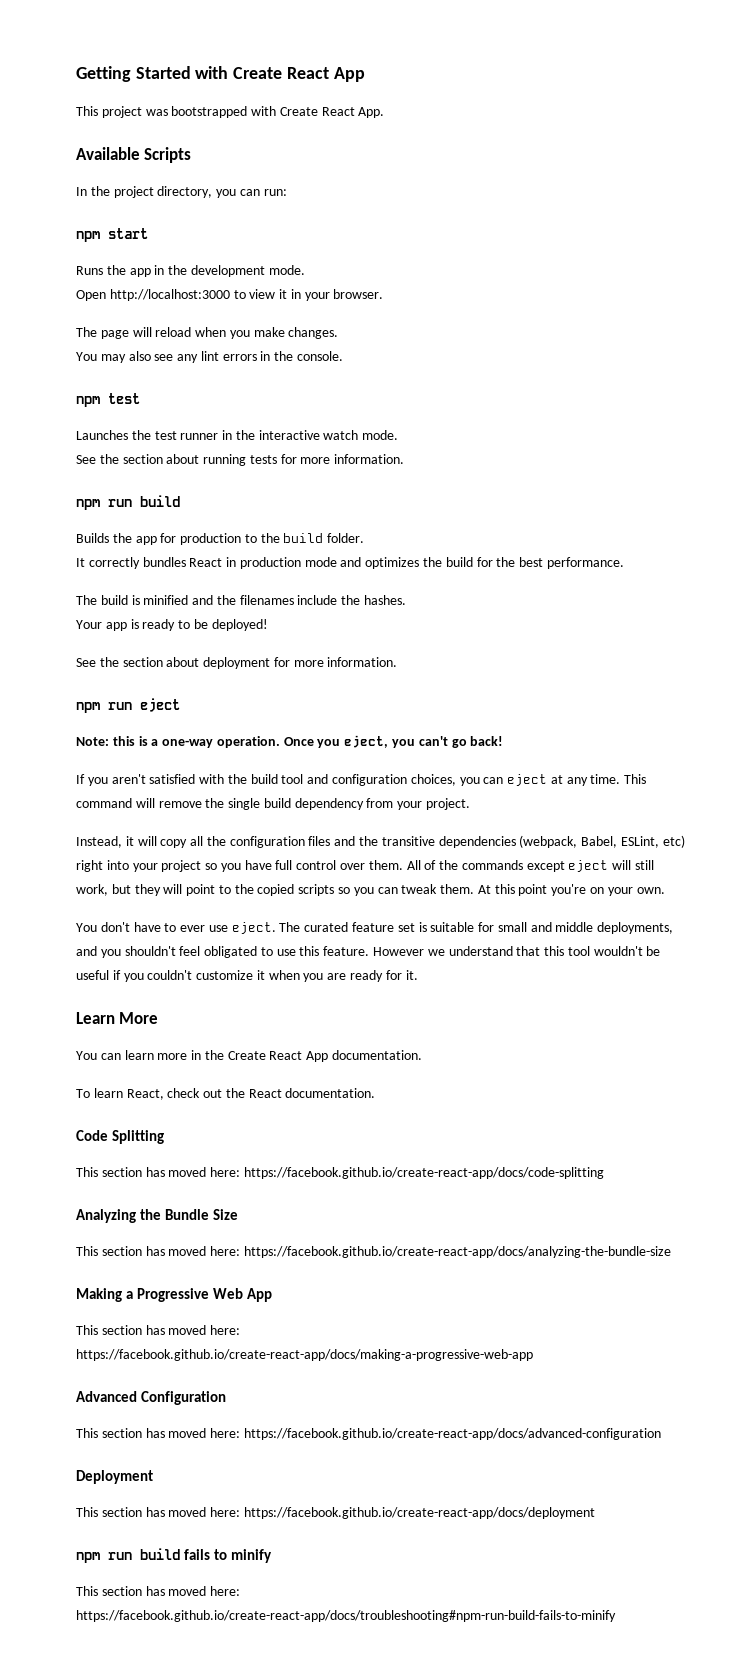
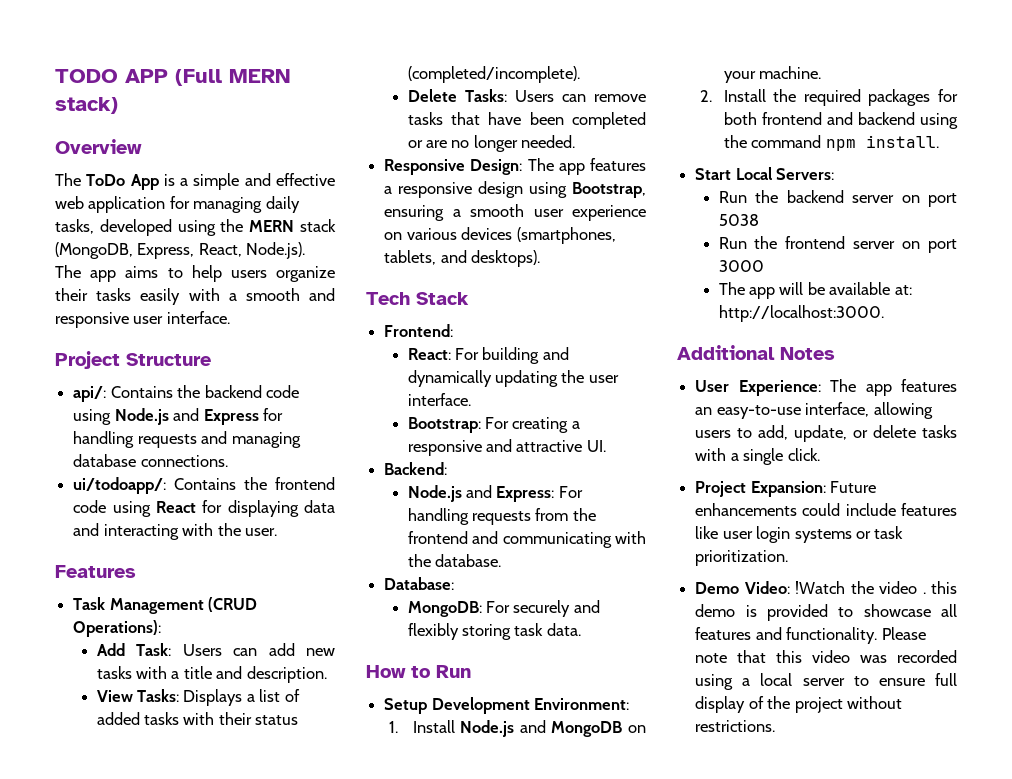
- Getting Started with Create React App
- This project was bootstrapped with Create React App.
- Available Scripts
- In the project directory, you can run:
- npm start
- Runs the app in the development mode.
- Open http://localhost:3000 to view it in your browser.
- The page will reload when you make changes.
- You may also see any lint errors in the console.
- npm test
- Launches the test runner in the interactive watch mode.
- See the section about running tests for more information.
- npm run build
- Builds the app for production to the build folder.
- It correctly bundles React in production mode and optimizes the build for the best performance.
- The build is minified and the filenames include the hashes.
- Your app is ready to be deployed!
- See the section about deployment for more information.
- npm run eject
- Note: this is a one-way operation. Once you eject, you can't go back!
- If you aren't satisfied with the build tool and configuration choices, you can eject at any time. This command will remove the single build dependency from your project.
- Instead, it will copy all the configuration files and the transitive dependencies (webpack, Babel, ESLint, etc) right into your project so you have full control over them. All of the commands except eject will still work, but they will point to the copied scripts so you can tweak them. At this point you're on your own.
- You don't have to ever use eject. The curated feature set is suitable for small and middle deployments, and you shouldn't feel obligated to use this feature. However we understand that this tool wouldn't be useful if you couldn't customize it when you are ready for it.
- Learn More
- You can learn more in the Create React App documentation.
- To learn React, check out the React documentation.
- Code Splitting
- This section has moved here: https://facebook.github.io/create-react-app/docs/code-splitting
- Analyzing the Bundle Size
- This section has moved here: https://facebook.github.io/create-react-app/docs/analyzing-the-bundle-size
- Making a Progressive Web App
- This section has moved here: https://facebook.github.io/create-react-app/docs/making-a-progressive-web-app
- Advanced Configuration
- This section has moved here: https://facebook.github.io/create-react-app/docs/advanced-configuration
- Deployment
- This section has moved here: https://facebook.github.io/create-react-app/docs/deployment
- npm run build fails to minify
- This section has moved here: https://facebook.github.io/create-react-app/docs/troubleshooting#npm-run-build-fails-to-minify
+ TODO APP (Full MERN stack)
+ Overview
+ The ToDo App is a simple and effective web application for managing daily tasks, developed using the MERN stack (MongoDB, Express, React, Node.js). The app aims to help users organize their tasks easily with a smooth and responsive user interface.
+ Project Structure
+ api/: Contains the backend code using Node.js and Express for handling requests and managing database connections.
+ ui/todoapp/: Contains the frontend code using React for displaying data and interacting with the user.
+ Features
+ Task Management (CRUD Operations):
+ Add Task: Users can add new tasks with a title and description.
+ View Tasks: Displays a list of added tasks with their status (completed/incomplete).
+ Delete Tasks: Users can remove tasks that have been completed or are no longer needed.
+ Responsive Design: The app features a responsive design using Bootstrap, ensuring a smooth user experience on various devices (smartphones, tablets, and desktops).
+ Tech Stack
+ Frontend:
+ React: For building and dynamically updating the user interface.
+ Bootstrap: For creating a responsive and attractive UI.
+ Backend:
+ Node.js and Express: For handling requests from the frontend and communicating with the database.
+ Database:
+ MongoDB: For securely and flexibly storing task data.
+ How to Run
+ Setup Development Environment:
+ 1. Install Node.js and MongoDB on your machine.
+ 2. Install the required packages for both frontend and backend using the command npm install.
+ Start Local Servers:
+ Run the backend server on port 5038
+ Run the frontend server on port 3000
+ The app will be available at: http://localhost:3000.
+ Additional Notes
+ User Experience: The app features an easy-to-use interface, allowing users to add, update, or delete tasks with a single click.
+ Project Expansion: Future enhancements could include features like user login systems or task prioritization.
+ Demo Video: !Watch the video . this demo is provided to showcase all features and functionality. Please note that this video was recorded using a local server to ensure full display of the project without restrictions.

